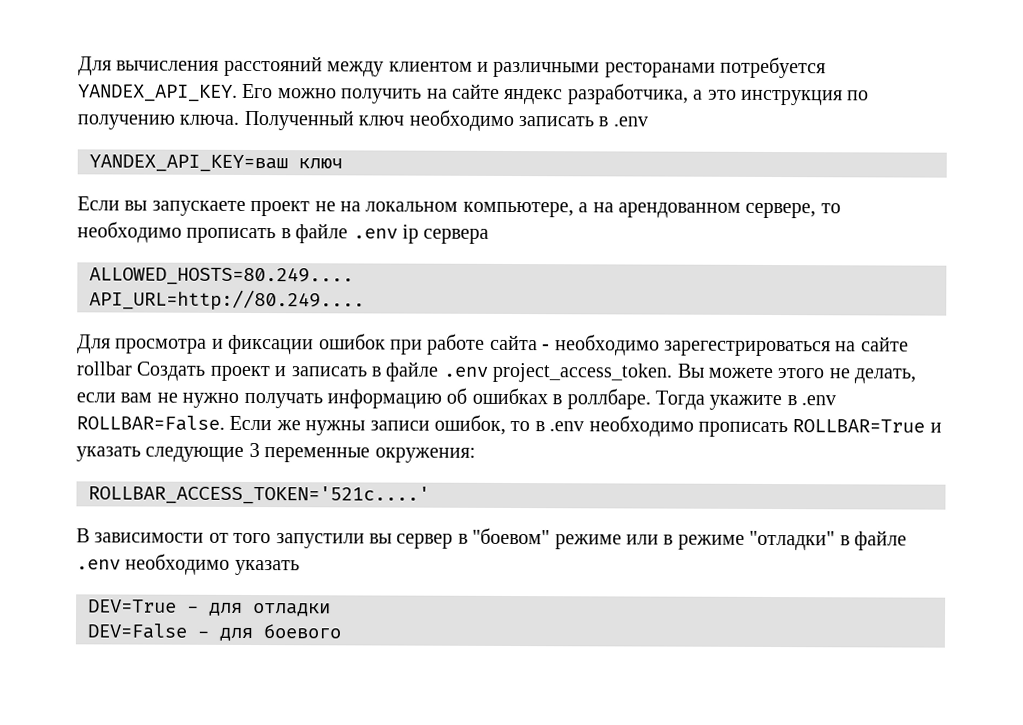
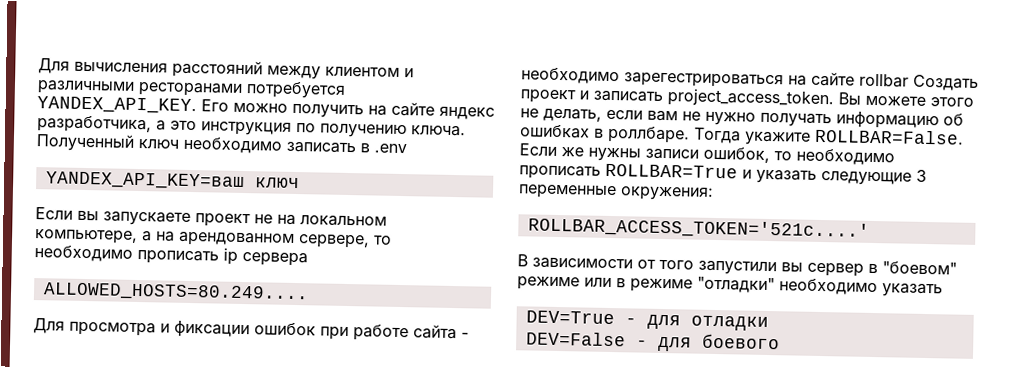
- Если вы запускаете проект не на локальном компьютере, а на арендованном сервере, то необходимо прописать в файле .env ip сервера
+ Если вы запускаете проект не на локальном компьютере, а на арендованном сервере, то необходимо прописать ip сервера
- API_URL=http://80.249....
- Для просмотра и фиксации ошибок при работе сайта - необходимо зарегестрироваться на сайте rollbar Создать проект и записать в файле .env project_access_token.
+ Для просмотра и фиксации ошибок при работе сайта - необходимо зарегестрироваться на сайте rollbar Создать проект и записать project_access_token.
- Тогда укажите в .env ROLLBAR=False.
+ Тогда укажите ROLLBAR=False.
- Если же нужны записи ошибок, то в .env необходимо прописать ROLLBAR=True и указать следующие 3 переменные окружения:
+ Если же нужны записи ошибок, то необходимо прописать ROLLBAR=True и указать следующие 3 переменные окружения:
- В зависимости от того запустили вы сервер в "боевом" режиме или в режиме "отладки" в файле .env необходимо указать
+ В зависимости от того запустили вы сервер в "боевом" режиме или в режиме "отладки" необходимо указать

